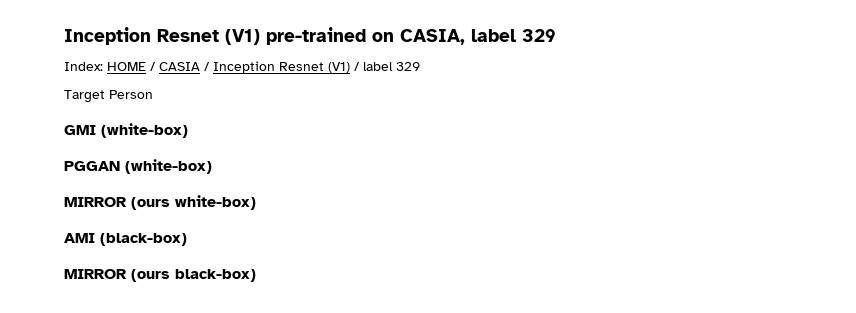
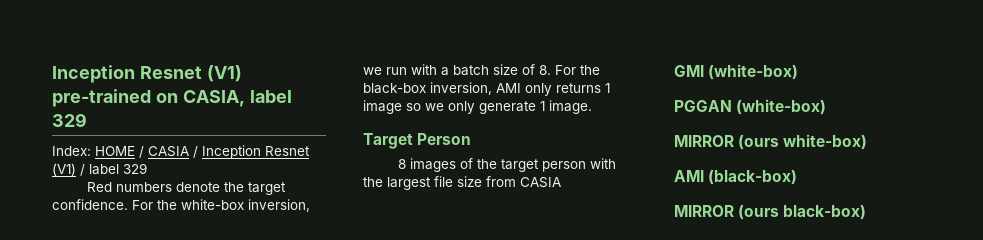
+ Red numbers denote the target confidence. For the white-box inversion, we run with a batch size of 8. For the black-box inversion, AMI only returns 1 image so we only generate 1 image.
  Target Person
+ 8 images of the target person with the largest file size from CASIA

